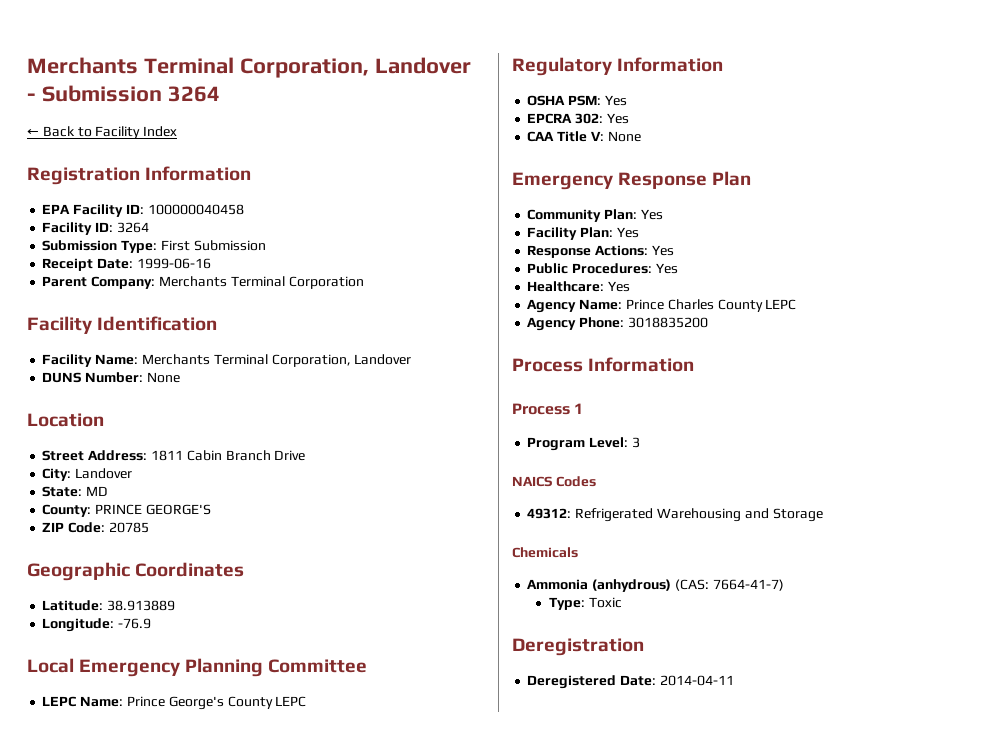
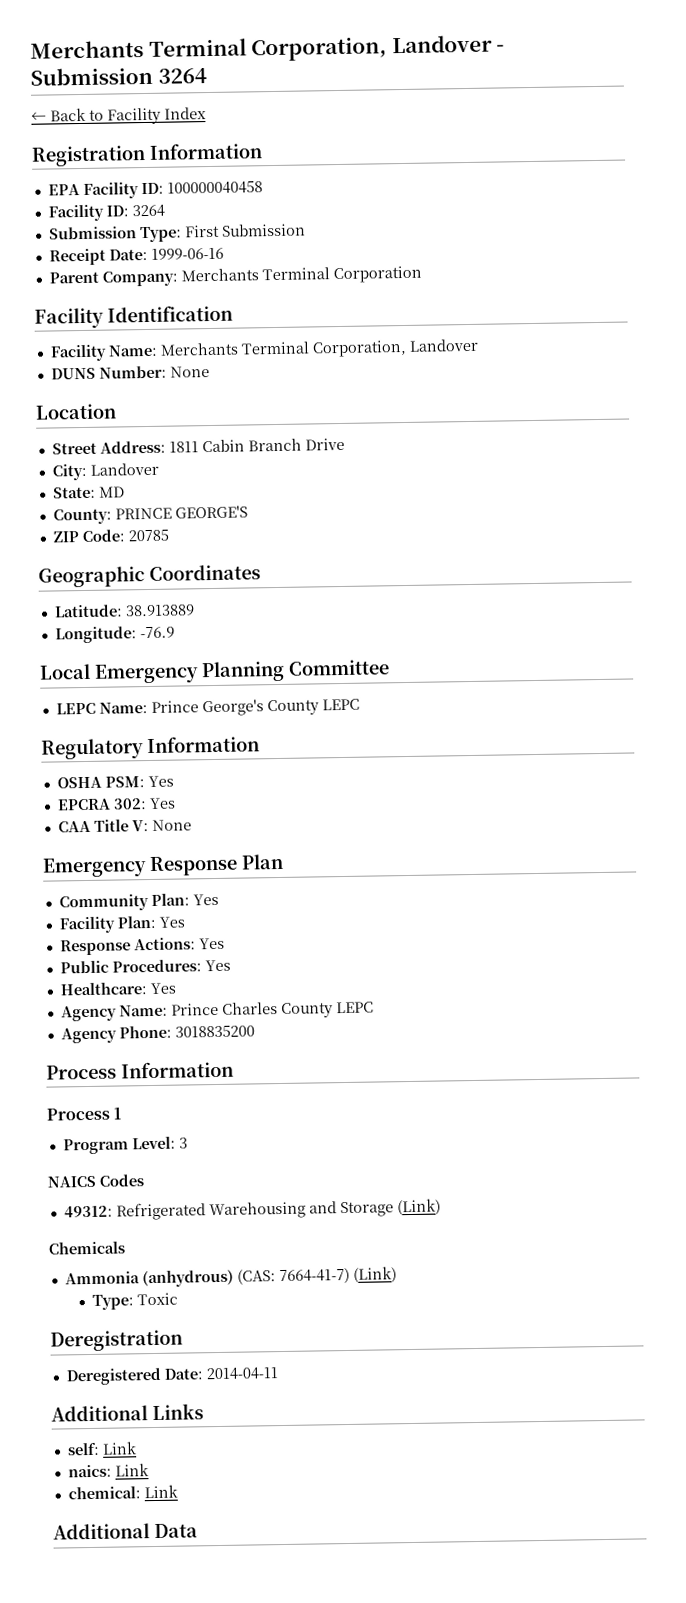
- 49312: Refrigerated Warehousing and Storage
+ 49312: Refrigerated Warehousing and Storage (Link)
- Ammonia (anhydrous) (CAS: 7664-41-7)
+ Ammonia (anhydrous) (CAS: 7664-41-7) (Link)
+ Additional Links
+ self: Link
+ naics: Link
+ chemical: Link
+ Additional Data

